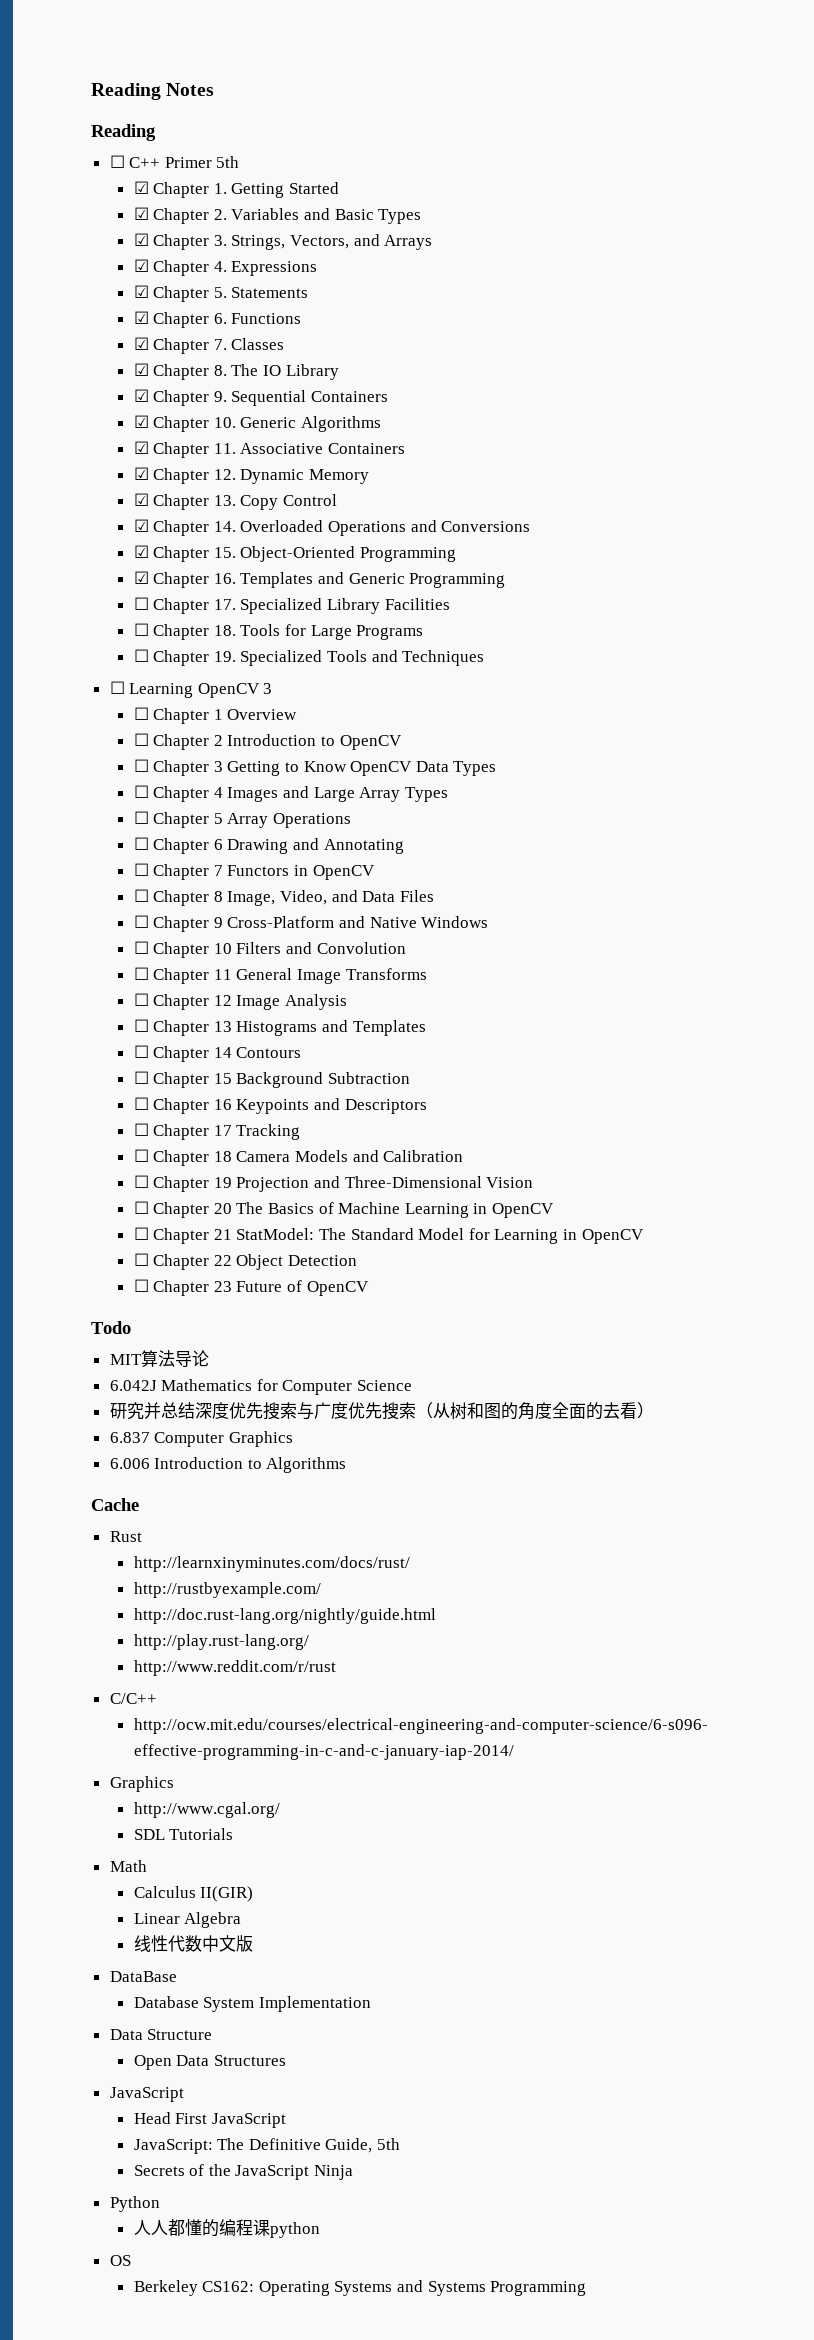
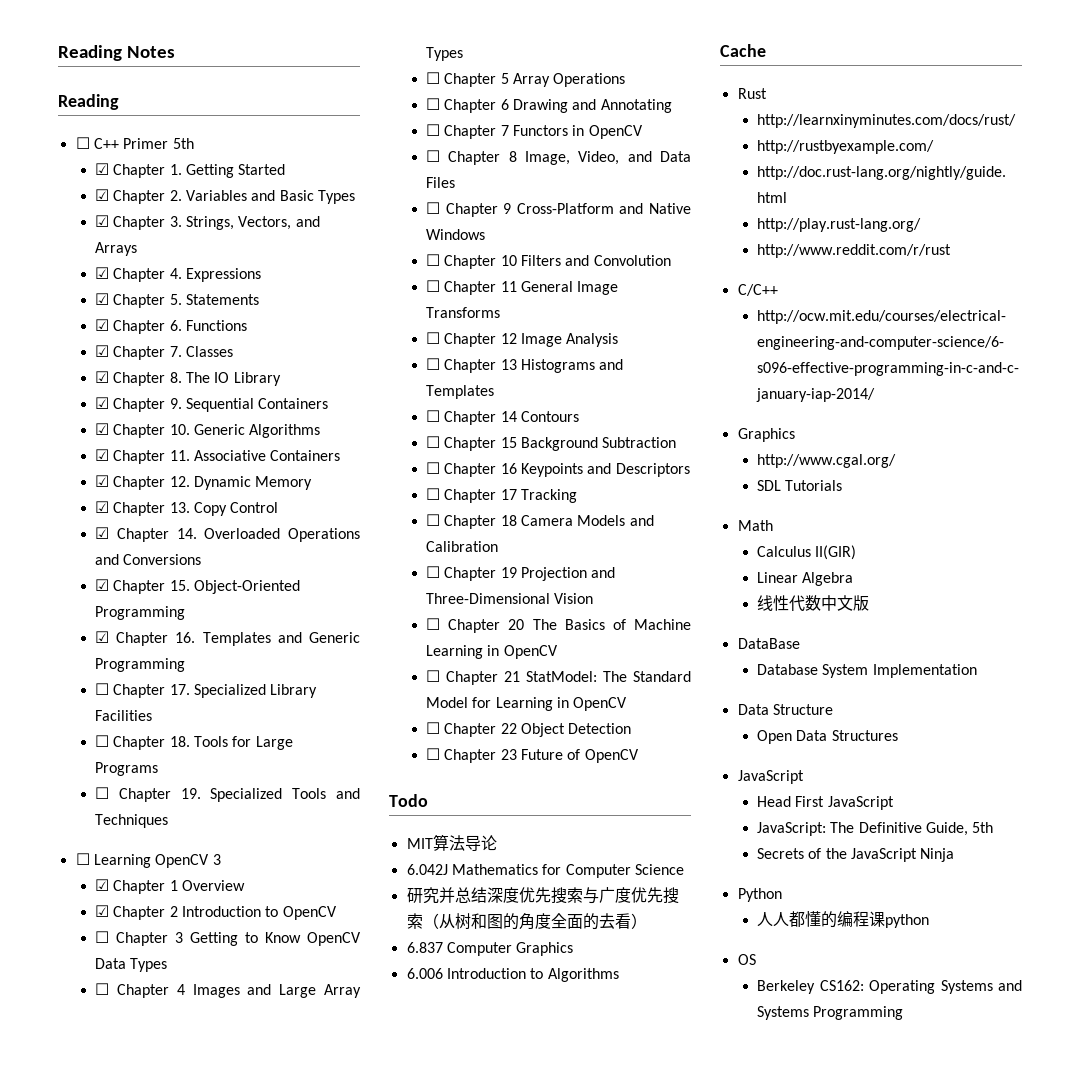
- ☐ Chapter 1 Overview
+ ☑ Chapter 1 Overview
- ☐ Chapter 2 Introduction to OpenCV
+ ☑ Chapter 2 Introduction to OpenCV

